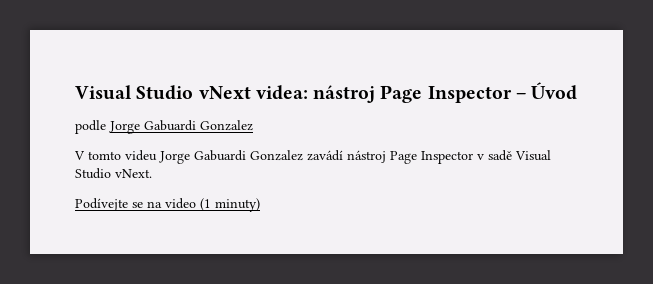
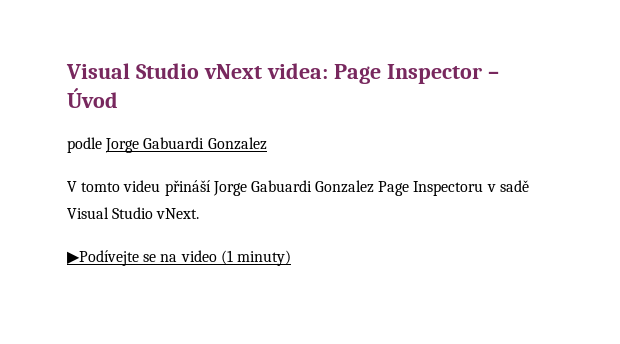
- Visual Studio vNext videa: nástroj Page Inspector – Úvod
+ Visual Studio vNext videa: Page Inspector – Úvod
- V tomto videu Jorge Gabuardi Gonzalez zavádí nástroj Page Inspector v sadě Visual Studio vNext.
+ V tomto videu přináší Jorge Gabuardi Gonzalez Page Inspectoru v sadě Visual Studio vNext.
- Podívejte se na video (1 minuty)
+ ▶Podívejte se na video (1 minuty)

